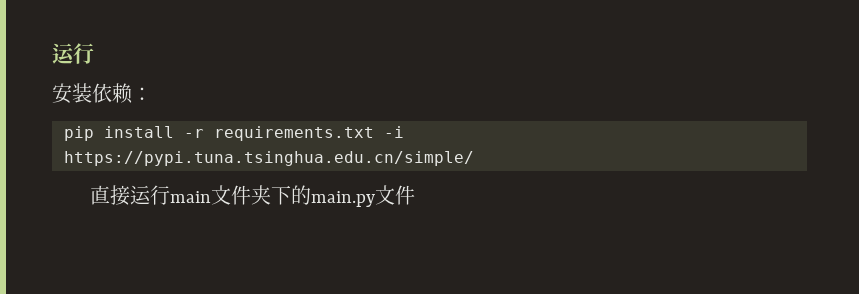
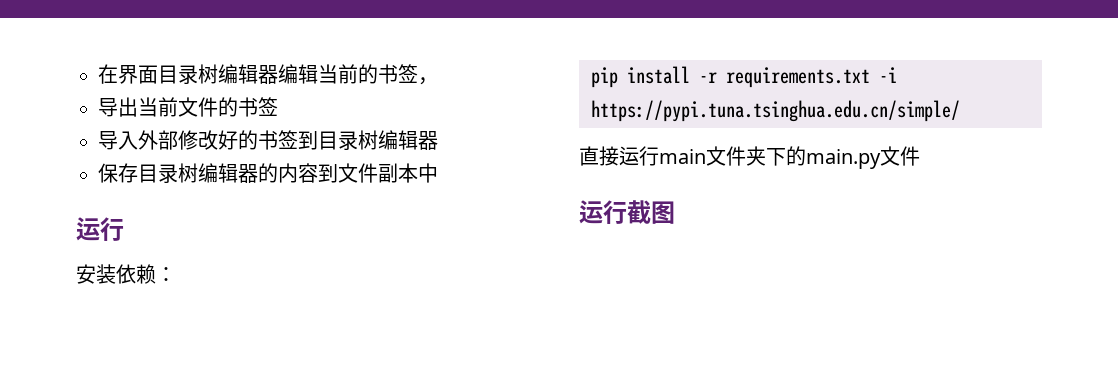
+ 在界面目录树编辑器编辑当前的书签，
+ 导出当前文件的书签
+ 导入外部修改好的书签到目录树编辑器
+ 保存目录树编辑器的内容到文件副本中
+ 运行截图

